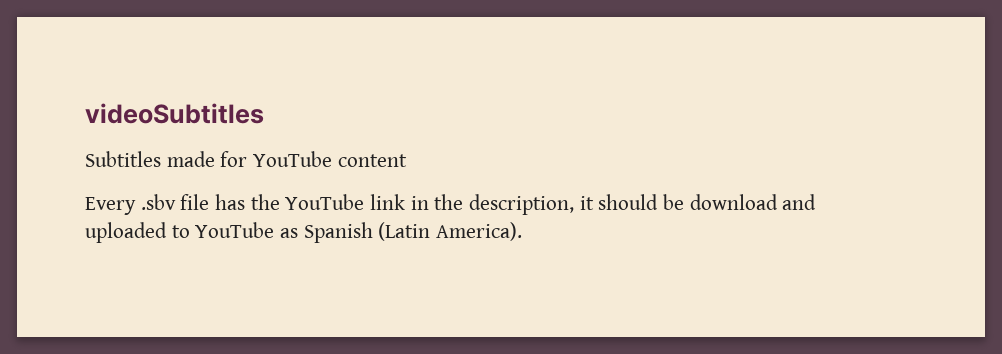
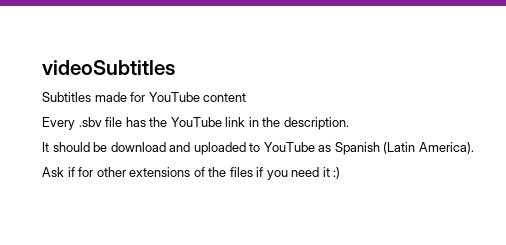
- Every .sbv file has the YouTube link in the description, it should be download and uploaded to YouTube as Spanish (Latin America).
+ Every .sbv file has the YouTube link in the description.
+ It should be download and uploaded to YouTube as Spanish (Latin America).
+ Ask if for other extensions of the files if you need it :)

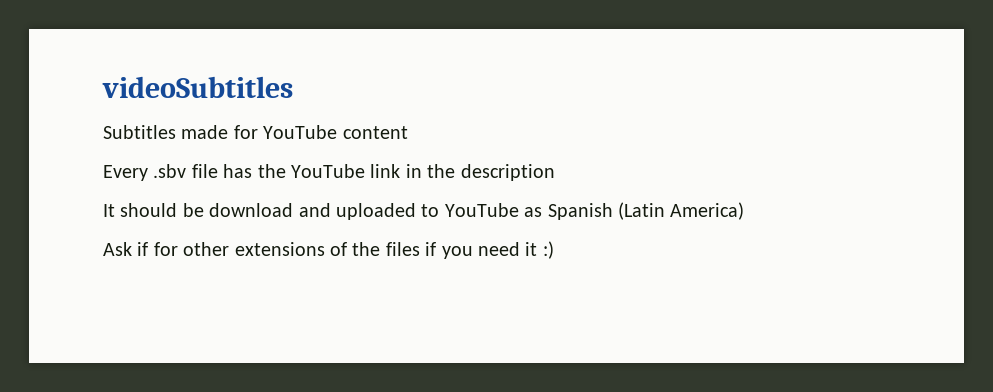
- Every .sbv file has the YouTube link in the description.
+ Every .sbv file has the YouTube link in the description
- It should be download and uploaded to YouTube as Spanish (Latin America).
+ It should be download and uploaded to YouTube as Spanish (Latin America)

